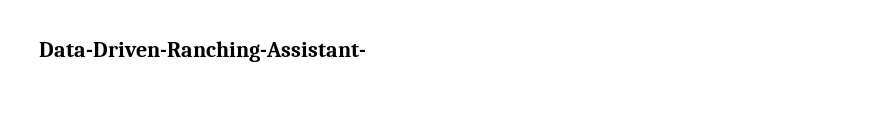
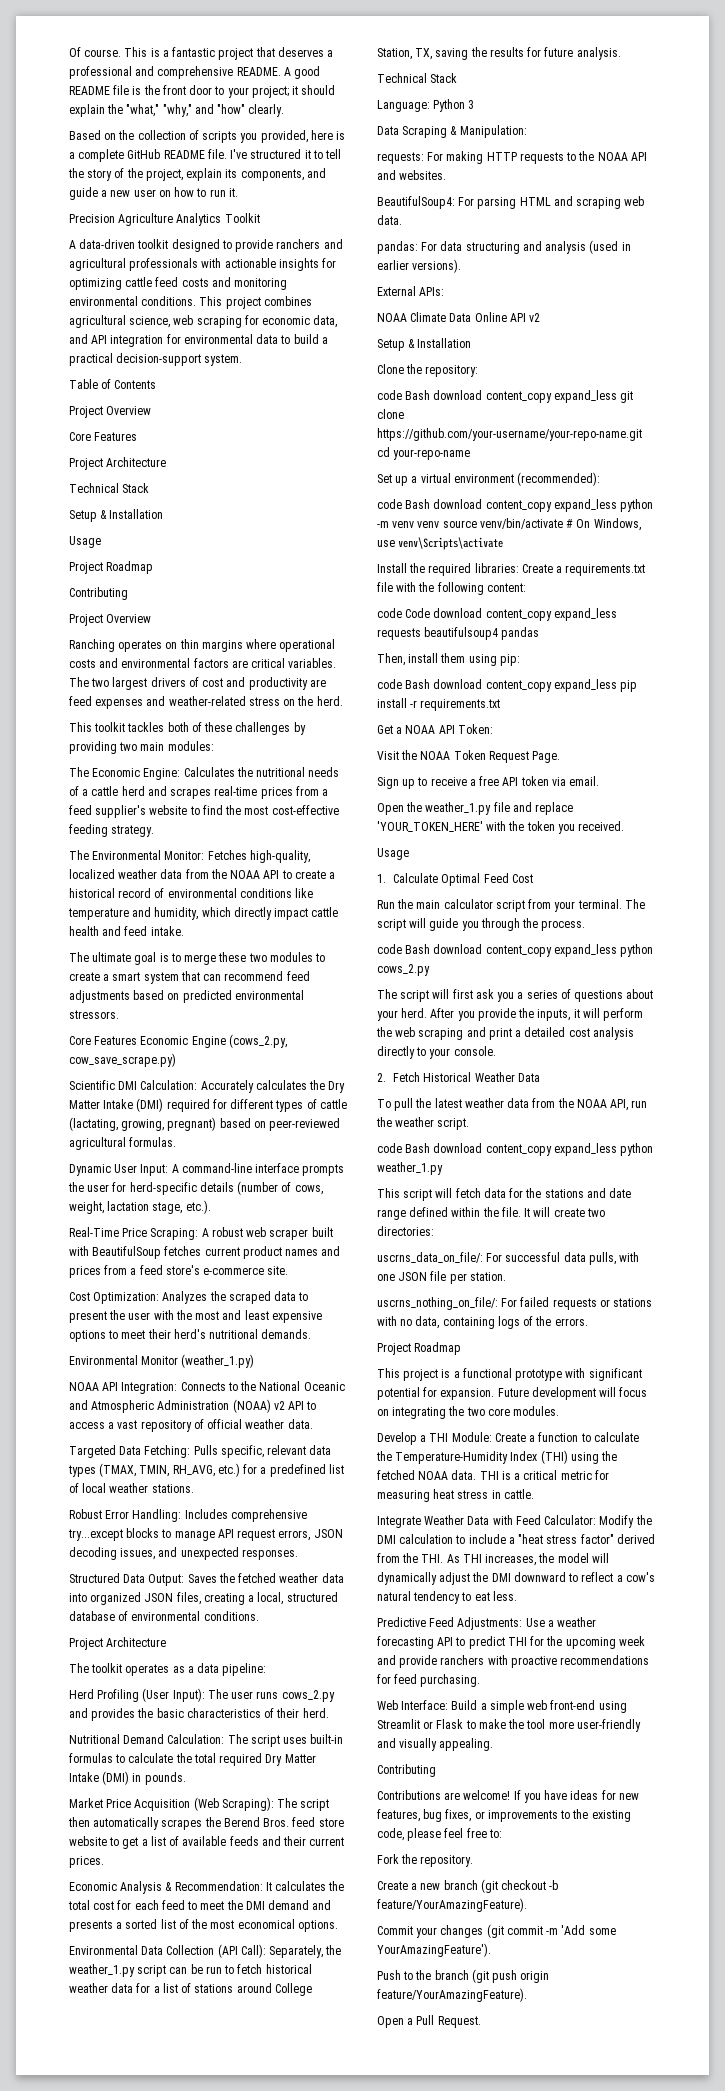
- Data-Driven-Ranching-Assistant-
+ Of course. This is a fantastic project that deserves a professional and comprehensive README. A good README file is the front door to your project; it should explain the "what," "why," and "how" clearly.
+ Based on the collection of scripts you provided, here is a complete GitHub README file. I've structured it to tell the story of the project, explain its components, and guide a new user on how to run it.
+ Precision Agriculture Analytics Toolkit
+ A data-driven toolkit designed to provide ranchers and agricultural professionals with actionable insights for optimizing cattle feed costs and monitoring environmental conditions. This project combines agricultural science, web scraping for economic data, and API integration for environmental data to build a practical decision-support system.
+ Table of Contents
+ Project Overview
+ Core Features
+ Project Architecture
+ Technical Stack
+ Setup & Installation
+ Usage
+ Project Roadmap
+ Contributing
+ Project Overview
+ Ranching operates on thin margins where operational costs and environmental factors are critical variables. The two largest drivers of cost and productivity are feed expenses and weather-related stress on the herd.
+ This toolkit tackles both of these challenges by providing two main modules:
+ The Economic Engine: Calculates the nutritional needs of a cattle herd and scrapes real-time prices from a feed supplier's website to find the most cost-effective feeding strategy.
+ The Environmental Monitor: Fetches high-quality, localized weather data from the NOAA API to create a historical record of environmental conditions like temperature and humidity, which directly impact cattle health and feed intake.
+ The ultimate goal is to merge these two modules to create a smart system that can recommend feed adjustments based on predicted environmental stressors.
+ Core Features Economic Engine (cows_2.py, cow_save_scrape.py)
+ Scientific DMI Calculation: Accurately calculates the Dry Matter Intake (DMI) required for different types of cattle (lactating, growing, pregnant) based on peer-reviewed agricultural formulas.
+ Dynamic User Input: A command-line interface prompts the user for herd-specific details (number of cows, weight, lactation stage, etc.).
+ Real-Time Price Scraping: A robust web scraper built with BeautifulSoup fetches current product names and prices from a feed store's e-commerce site.
+ Cost Optimization: Analyzes the scraped data to present the user with the most and least expensive options to meet their herd's nutritional demands.
+ Environmental Monitor (weather_1.py)
+ NOAA API Integration: Connects to the National Oceanic and Atmospheric Administration (NOAA) v2 API to access a vast repository of official weather data.
+ Targeted Data Fetching: Pulls specific, relevant data types (TMAX, TMIN, RH_AVG, etc.) for a predefined list of local weather stations.
+ Robust Error Handling: Includes comprehensive try...except blocks to manage API request errors, JSON decoding issues, and unexpected responses.
+ Structured Data Output: Saves the fetched weather data into organized JSON files, creating a local, structured database of environmental conditions.
+ Project Architecture
+ The toolkit operates as a data pipeline:
+ Herd Profiling (User Input): The user runs cows_2.py and provides the basic characteristics of their herd.
+ Nutritional Demand Calculation: The script uses built-in formulas to calculate the total required Dry Matter Intake (DMI) in pounds.
+ Market Price Acquisition (Web Scraping): The script then automatically scrapes the Berend Bros. feed store website to get a list of available feeds and their current prices.
+ Economic Analysis & Recommendation: It calculates the total cost for each feed to meet the DMI demand and presents a sorted list of the most economical options.
+ Environmental Data Collection (API Call): Separately, the weather_1.py script can be run to fetch historical weather data for a list of stations around College Station, TX, saving the results for future analysis.
+ Technical Stack
+ Language: Python 3
+ Data Scraping & Manipulation:
+ requests: For making HTTP requests to the NOAA API and websites.
+ BeautifulSoup4: For parsing HTML and scraping web data.
+ pandas: For data structuring and analysis (used in earlier versions).
+ External APIs:
+ NOAA Climate Data Online API v2
+ Setup & Installation
+ Clone the repository:
+ code Bash download content_copy expand_less git clone https://github.com/your-username/your-repo-name.git cd your-repo-name
+ Set up a virtual environment (recommended):
+ code Bash download content_copy expand_less python -m venv venv source venv/bin/activate # On Windows, use venv\Scripts\activate
+ Install the required libraries: Create a requirements.txt file with the following content:
+ code Code download content_copy expand_less requests beautifulsoup4 pandas
+ Then, install them using pip:
+ code Bash download content_copy expand_less pip install -r requirements.txt
+ Get a NOAA API Token:
+ Visit the NOAA Token Request Page.
+ Sign up to receive a free API token via email.
+ Open the weather_1.py file and replace 'YOUR_TOKEN_HERE' with the token you received.
+ Usage
+ 1. Calculate Optimal Feed Cost
+ Run the main calculator script from your terminal. The script will guide you through the process.
+ code Bash download content_copy expand_less python cows_2.py
+ The script will first ask you a series of questions about your herd. After you provide the inputs, it will perform the web scraping and print a detailed cost analysis directly to your console.
+ 2. Fetch Historical Weather Data
+ To pull the latest weather data from the NOAA API, run the weather script.
+ code Bash download content_copy expand_less python weather_1.py
+ This script will fetch data for the stations and date range defined within the file. It will create two directories:
+ uscrns_data_on_file/: For successful data pulls, with one JSON file per station.
+ uscrns_nothing_on_file/: For failed requests or stations with no data, containing logs of the errors.
+ Project Roadmap
+ This project is a functional prototype with significant potential for expansion. Future development will focus on integrating the two core modules.
+ Develop a THI Module: Create a function to calculate the Temperature-Humidity Index (THI) using the fetched NOAA data. THI is a critical metric for measuring heat stress in cattle.
+ Integrate Weather Data with Feed Calculator: Modify the DMI calculation to include a "heat stress factor" derived from the THI. As THI increases, the model will dynamically adjust the DMI downward to reflect a cow's natural tendency to eat less.
+ Predictive Feed Adjustments: Use a weather forecasting API to predict THI for the upcoming week and provide ranchers with proactive recommendations for feed purchasing.
+ Web Interface: Build a simple web front-end using Streamlit or Flask to make the tool more user-friendly and visually appealing.
+ Contributing
+ Contributions are welcome! If you have ideas for new features, bug fixes, or improvements to the existing code, please feel free to:
+ Fork the repository.
+ Create a new branch (git checkout -b feature/YourAmazingFeature).
+ Commit your changes (git commit -m 'Add some YourAmazingFeature').
+ Push to the branch (git push origin feature/YourAmazingFeature).
+ Open a Pull Request.

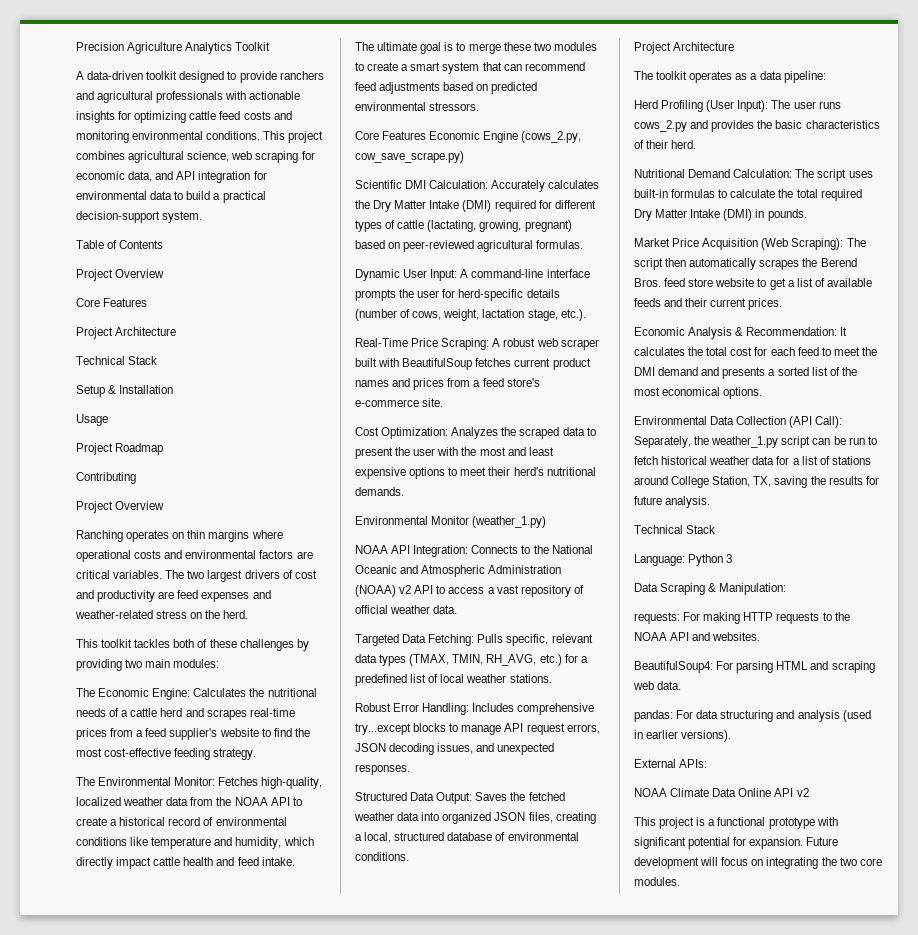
- Of course. This is a fantastic project that deserves a professional and comprehensive README. A good README file is the front door to your project; it should explain the "what," "why," and "how" clearly.
- Based on the collection of scripts you provided, here is a complete GitHub README file. I've structured it to tell the story of the project, explain its components, and guide a new user on how to run it.
  NOAA Climate Data Online API v2
- Setup & Installation
- Clone the repository:
- code Bash download content_copy expand_less git clone https://github.com/your-username/your-repo-name.git cd your-repo-name
- Set up a virtual environment (recommended):
- code Bash download content_copy expand_less python -m venv venv source venv/bin/activate # On Windows, use venv\Scripts\activate
- Install the required libraries: Create a requirements.txt file with the following content:
- code Code download content_copy expand_less requests beautifulsoup4 pandas
- Then, install them using pip:
- code Bash download content_copy expand_less pip install -r requirements.txt
- Get a NOAA API Token:
- Visit the NOAA Token Request Page.
- Sign up to receive a free API token via email.
- Open the weather_1.py file and replace 'YOUR_TOKEN_HERE' with the token you received.
- Usage
- 1. Calculate Optimal Feed Cost
- Run the main calculator script from your terminal. The script will guide you through the process.
- code Bash download content_copy expand_less python cows_2.py
- The script will first ask you a series of questions about your herd. After you provide the inputs, it will perform the web scraping and print a detailed cost analysis directly to your console.
- 2. Fetch Historical Weather Data
- To pull the latest weather data from the NOAA API, run the weather script.
- code Bash download content_copy expand_less python weather_1.py
- This script will fetch data for the stations and date range defined within the file. It will create two directories:
- uscrns_data_on_file/: For successful data pulls, with one JSON file per station.
- uscrns_nothing_on_file/: For failed requests or stations with no data, containing logs of the errors.
- Project Roadmap
- Develop a THI Module: Create a function to calculate the Temperature-Humidity Index (THI) using the fetched NOAA data. THI is a critical metric for measuring heat stress in cattle.
- Integrate Weather Data with Feed Calculator: Modify the DMI calculation to include a "heat stress factor" derived from the THI. As THI increases, the model will dynamically adjust the DMI downward to reflect a cow's natural tendency to eat less.
- Predictive Feed Adjustments: Use a weather forecasting API to predict THI for the upcoming week and provide ranchers with proactive recommendations for feed purchasing.
- Web Interface: Build a simple web front-end using Streamlit or Flask to make the tool more user-friendly and visually appealing.
- Contributing
- Contributions are welcome! If you have ideas for new features, bug fixes, or improvements to the existing code, please feel free to:
- Fork the repository.
- Create a new branch (git checkout -b feature/YourAmazingFeature).
- Commit your changes (git commit -m 'Add some YourAmazingFeature').
- Push to the branch (git push origin feature/YourAmazingFeature).
- Open a Pull Request.

